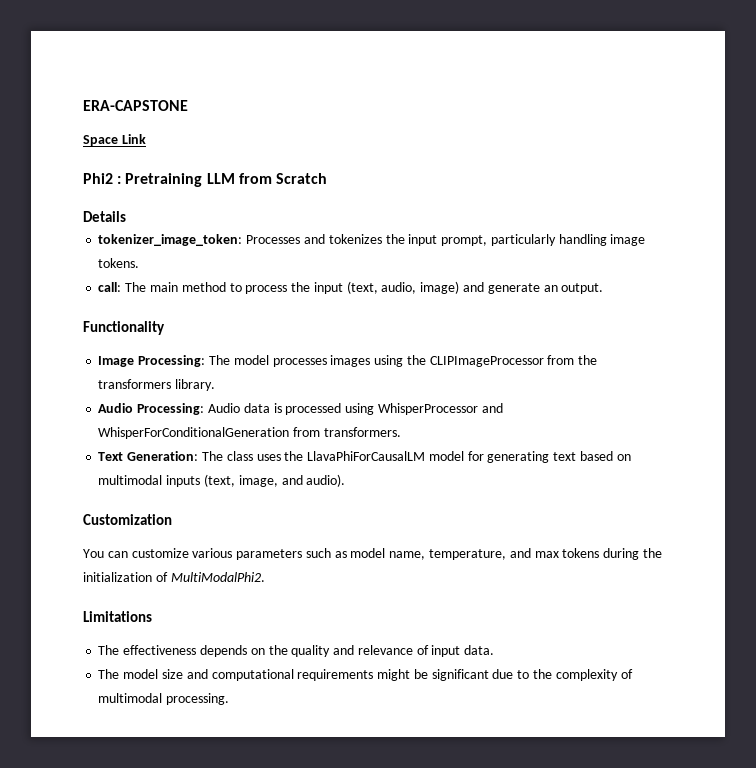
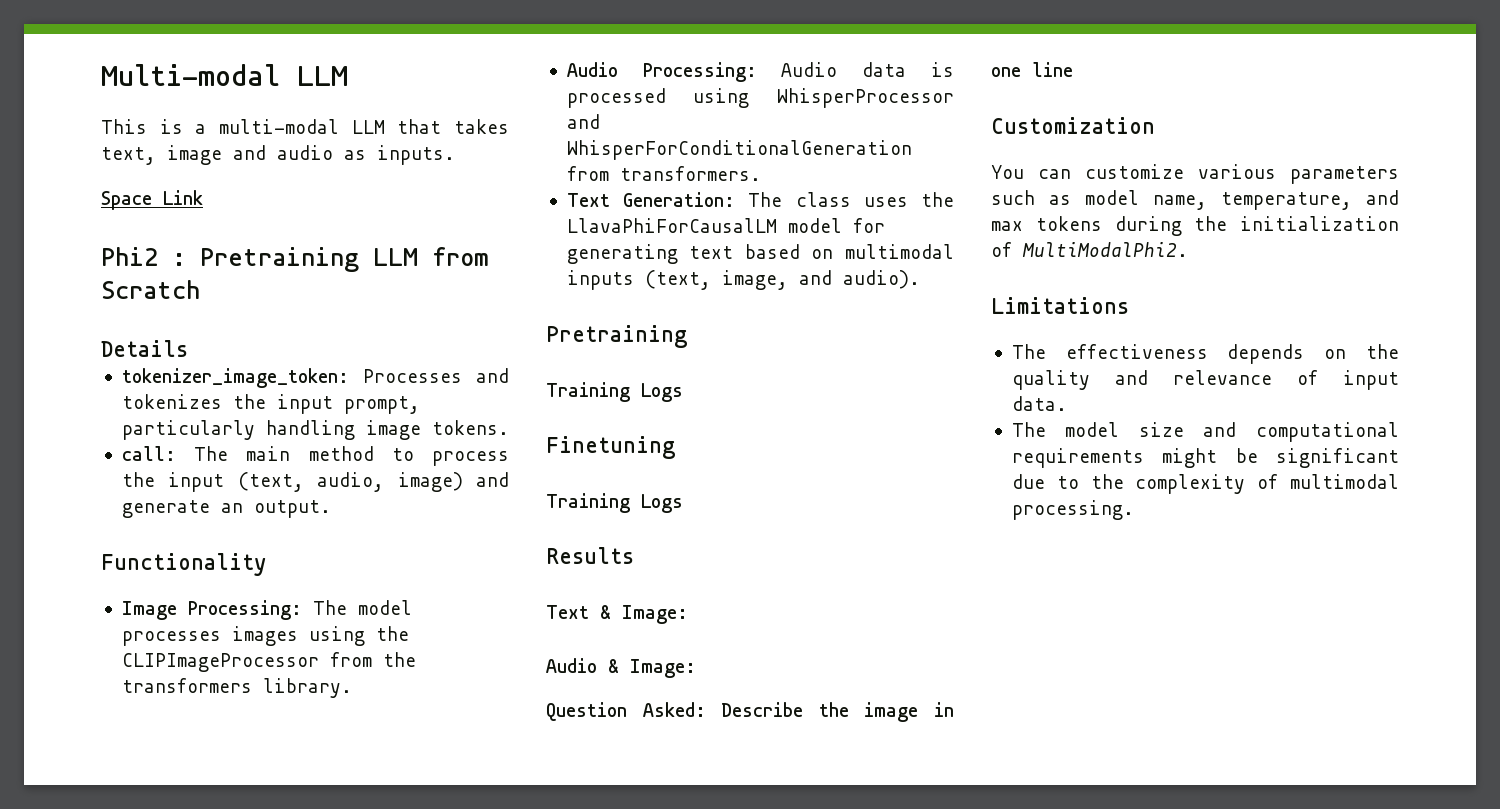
- ERA-CAPSTONE
+ Multi-modal LLM
+ This is a multi-modal LLM that takes text, image and audio as inputs.
  Text Generation: The class uses the LlavaPhiForCausalLM model for generating text based on multimodal inputs (text, image, and audio).
+ Pretraining
+ Training Logs
+ Finetuning
+ Training Logs
+ Results
+ Text & Image:
+ Audio & Image:
+ Question Asked: Describe the image in one line

